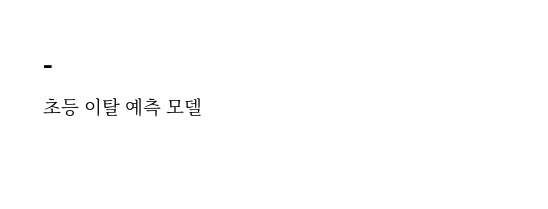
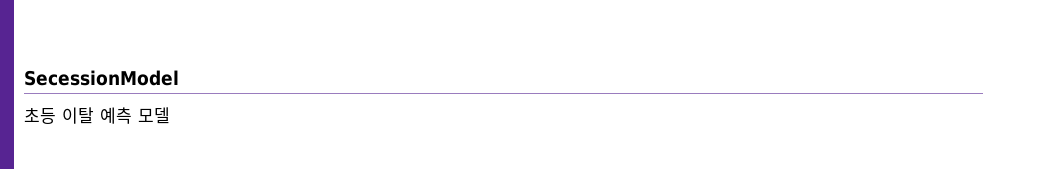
- -
+ SecessionModel

